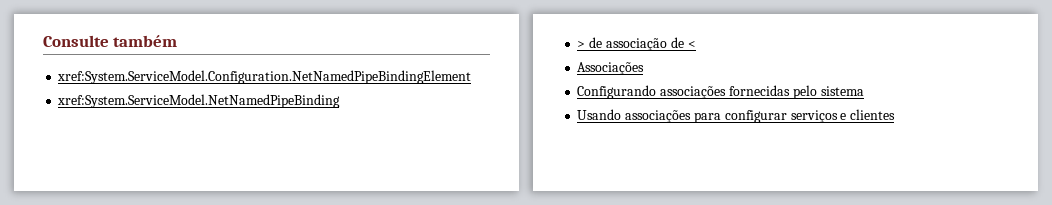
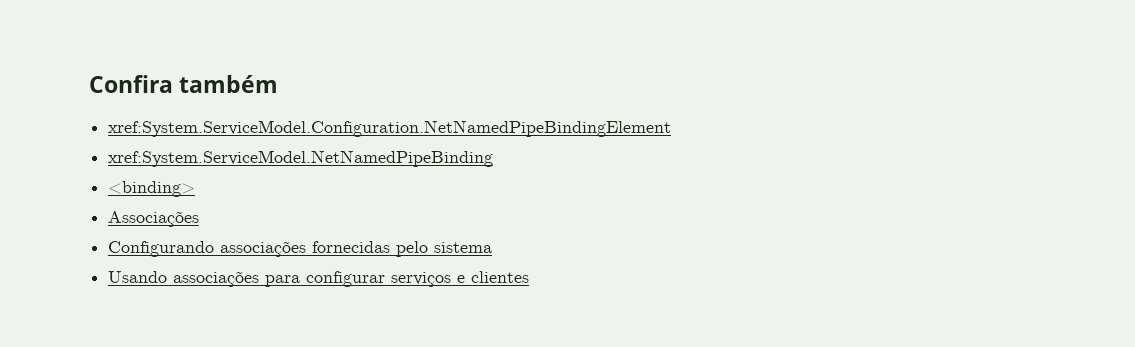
- Consulte também
+ Confira também
- > de associação de <
+ <binding>

